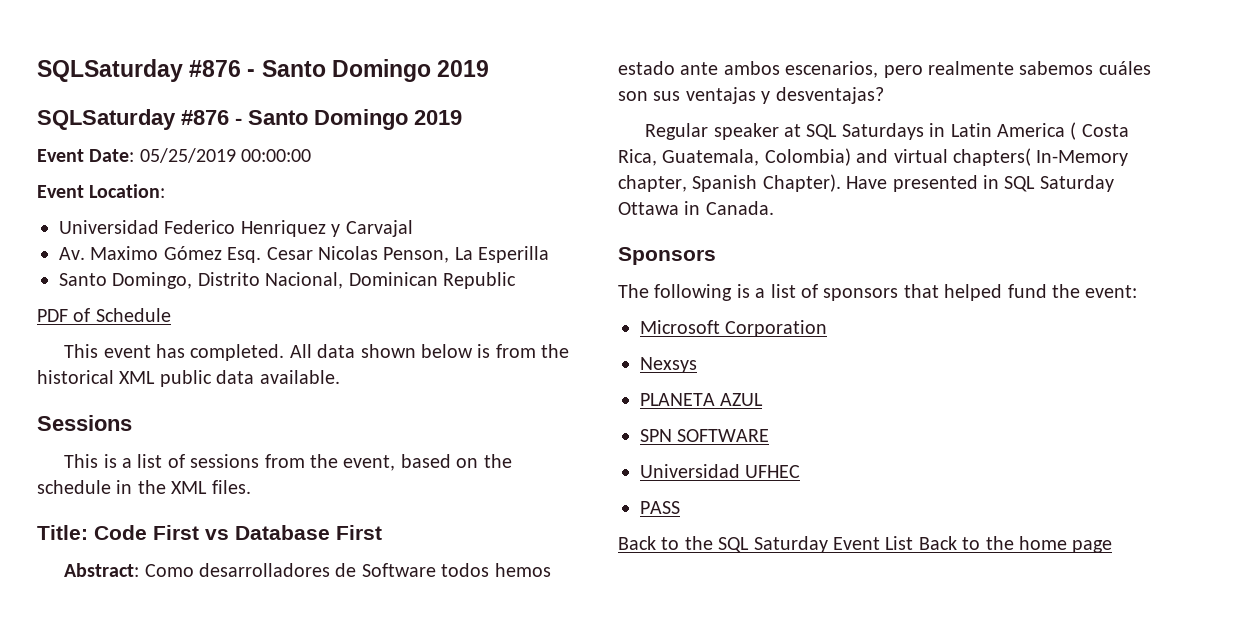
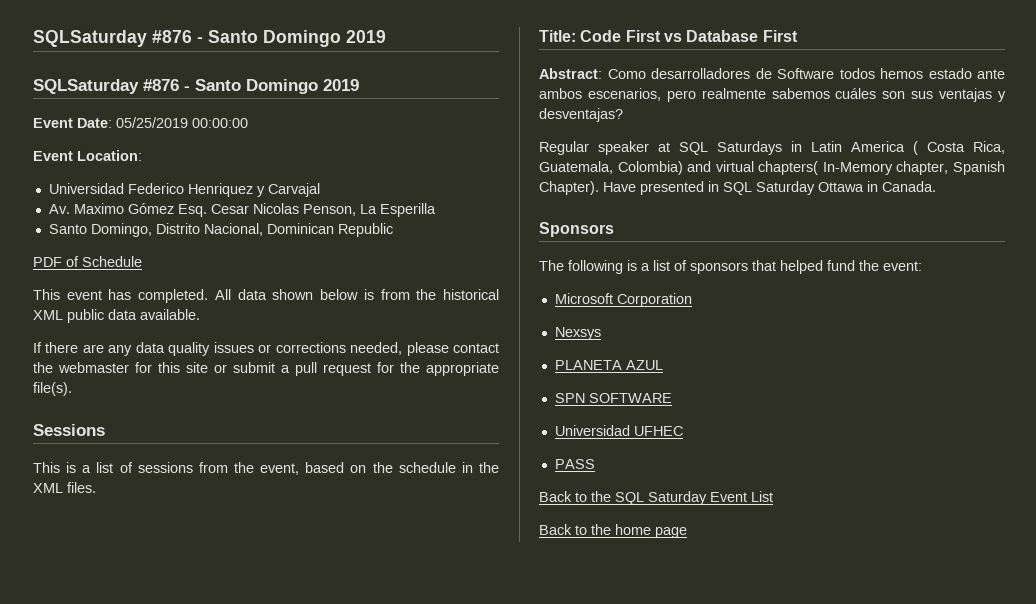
+ If there are any data quality issues or corrections needed, please contact the webmaster for this site or submit a pull request for the appropriate file(s).
- Back to the SQL Saturday Event List Back to the home page
+ Back to the SQL Saturday Event List
+ Back to the home page

